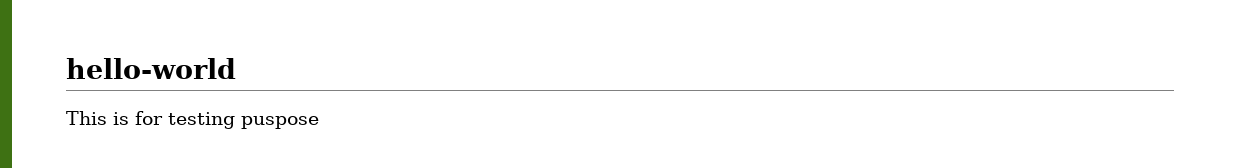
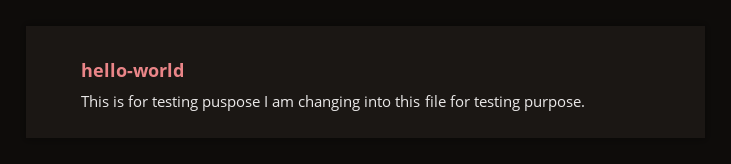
- This is for testing puspose
+ This is for testing puspose I am changing into this file for testing purpose.

